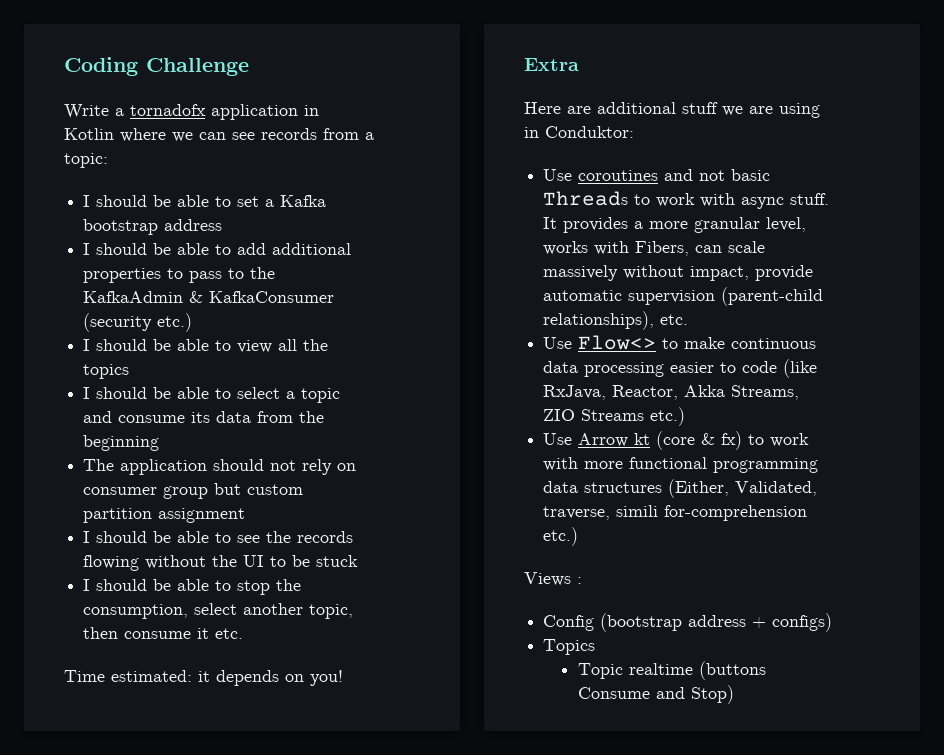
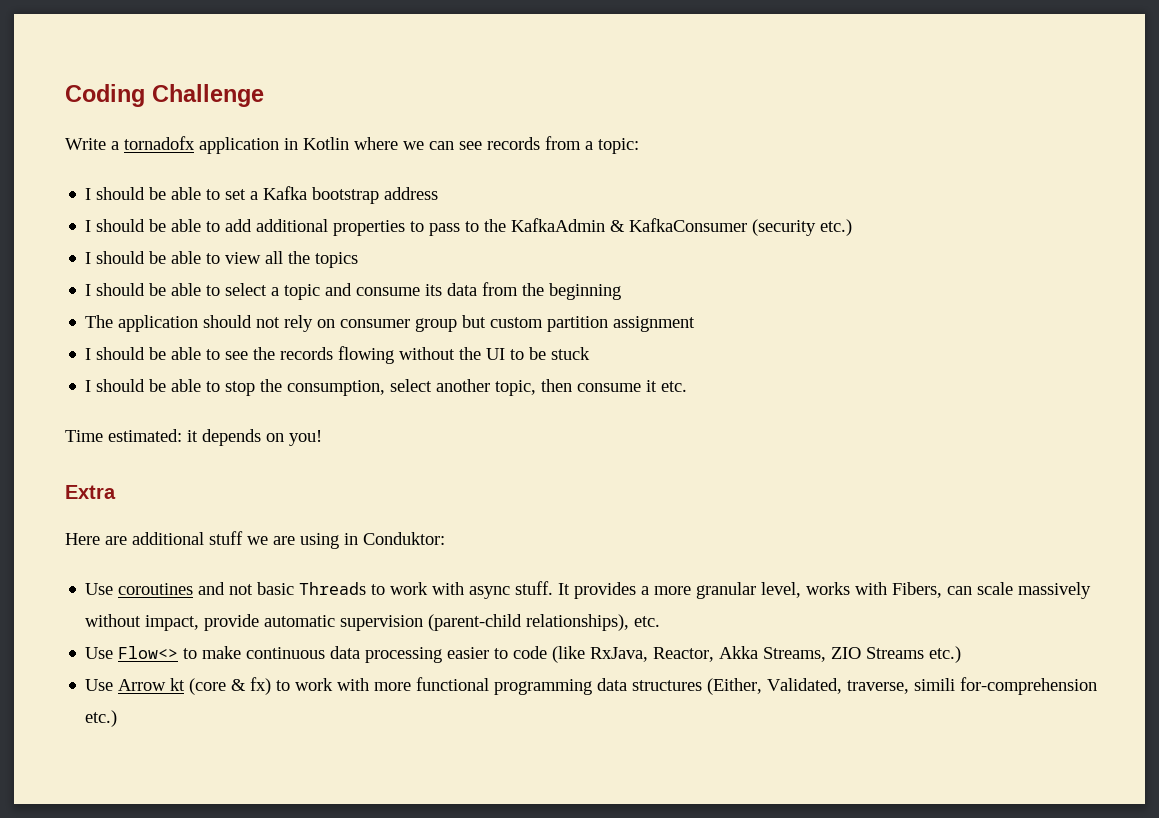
- Views :
- Config (bootstrap address + configs)
- Topics
- Topic realtime (buttons Consume and Stop)

